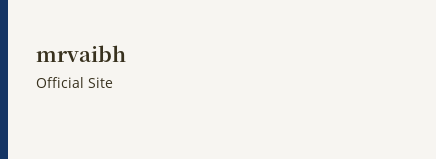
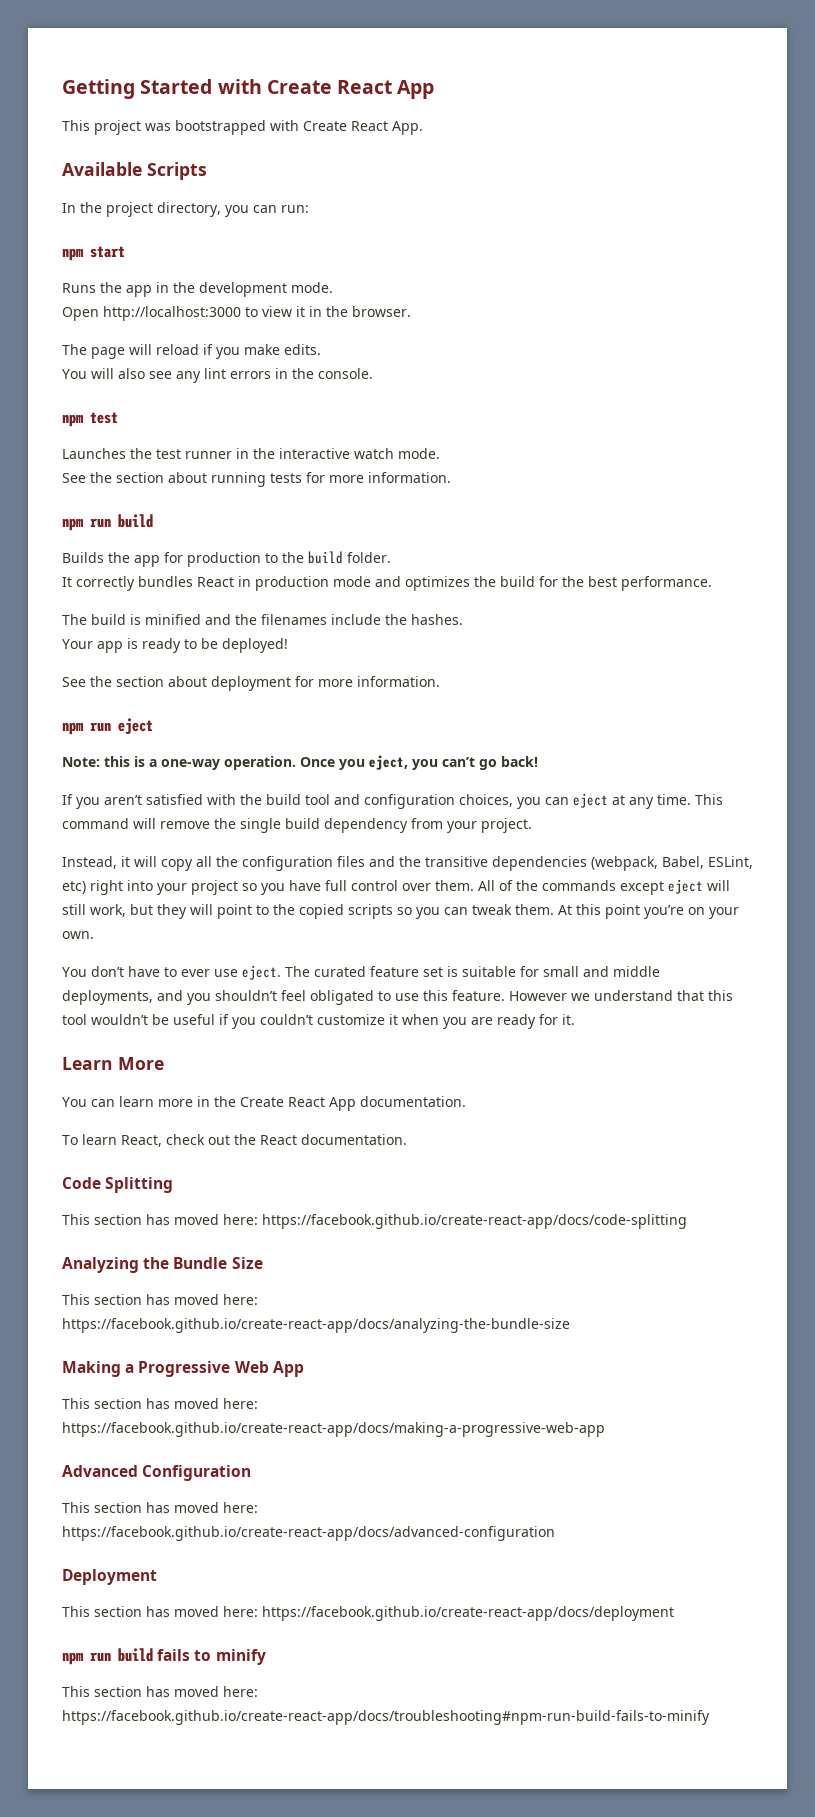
- mrvaibh
- Official Site
+ Getting Started with Create React App
+ This project was bootstrapped with Create React App.
+ Available Scripts
+ In the project directory, you can run:
+ npm start
+ Runs the app in the development mode.
+ Open http://localhost:3000 to view it in the browser.
+ The page will reload if you make edits.
+ You will also see any lint errors in the console.
+ npm test
+ Launches the test runner in the interactive watch mode.
+ See the section about running tests for more information.
+ npm run build
+ Builds the app for production to the build folder.
+ It correctly bundles React in production mode and optimizes the build for the best performance.
+ The build is minified and the filenames include the hashes.
+ Your app is ready to be deployed!
+ See the section about deployment for more information.
+ npm run eject
+ Note: this is a one-way operation. Once you eject, you can’t go back!
+ If you aren’t satisfied with the build tool and configuration choices, you can eject at any time. This command will remove the single build dependency from your project.
+ Instead, it will copy all the configuration files and the transitive dependencies (webpack, Babel, ESLint, etc) right into your project so you have full control over them. All of the commands except eject will still work, but they will point to the copied scripts so you can tweak them. At this point you’re on your own.
+ You don’t have to ever use eject. The curated feature set is suitable for small and middle deployments, and you shouldn’t feel obligated to use this feature. However we understand that this tool wouldn’t be useful if you couldn’t customize it when you are ready for it.
+ Learn More
+ You can learn more in the Create React App documentation.
+ To learn React, check out the React documentation.
+ Code Splitting
+ This section has moved here: https://facebook.github.io/create-react-app/docs/code-splitting
+ Analyzing the Bundle Size
+ This section has moved here: https://facebook.github.io/create-react-app/docs/analyzing-the-bundle-size
+ Making a Progressive Web App
+ This section has moved here: https://facebook.github.io/create-react-app/docs/making-a-progressive-web-app
+ Advanced Configuration
+ This section has moved here: https://facebook.github.io/create-react-app/docs/advanced-configuration
+ Deployment
+ This section has moved here: https://facebook.github.io/create-react-app/docs/deployment
+ npm run build fails to minify
+ This section has moved here: https://facebook.github.io/create-react-app/docs/troubleshooting#npm-run-build-fails-to-minify

